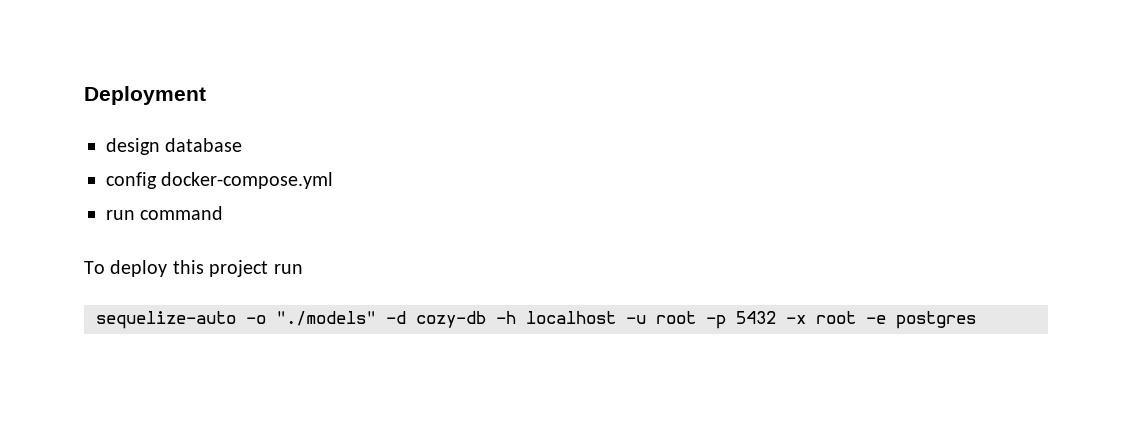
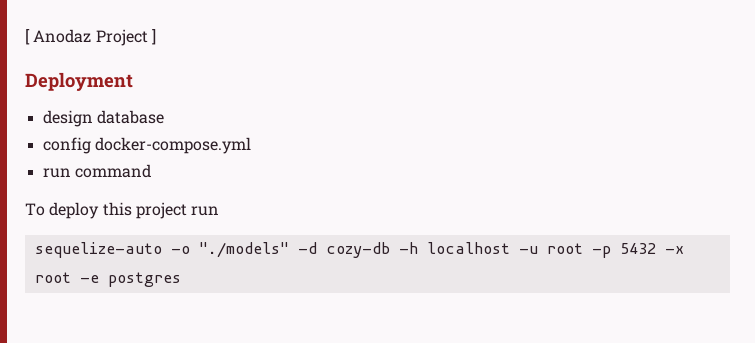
+ [ Anodaz Project ]

